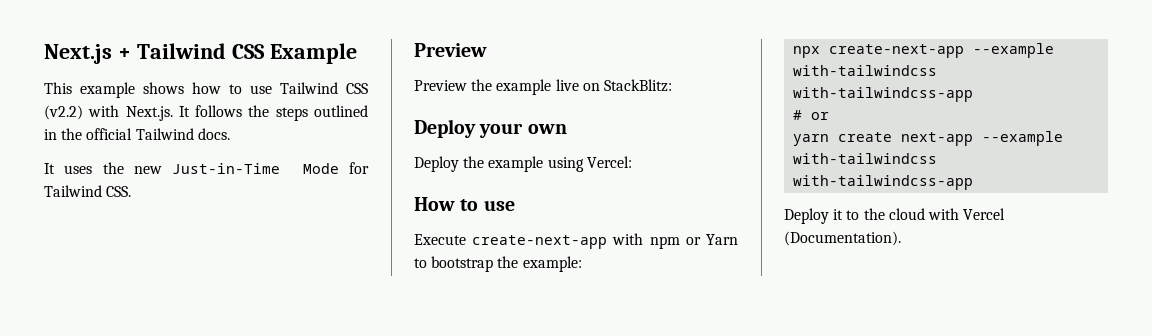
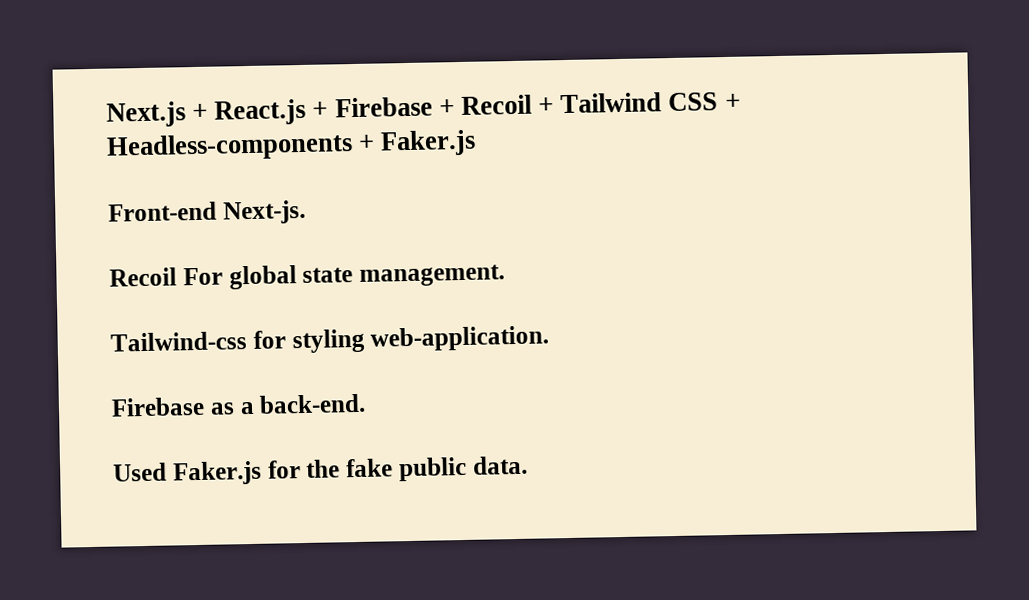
- Next.js + Tailwind CSS Example
- This example shows how to use Tailwind CSS (v2.2) with Next.js. It follows the steps outlined in the official Tailwind docs.
- It uses the new Just-in-Time Mode for Tailwind CSS.
- Preview
- Preview the example live on StackBlitz:
- Deploy your own
- Deploy the example using Vercel:
- How to use
- Execute create-next-app with npm or Yarn to bootstrap the example:
- npx create-next-app --example with-tailwindcss with-tailwindcss-app
- # or
- yarn create next-app --example with-tailwindcss with-tailwindcss-app
- Deploy it to the cloud with Vercel (Documentation).
+ Next.js + React.js + Firebase + Recoil + Tailwind CSS + Headless-components + Faker.js
+ Front-end Next-js.
+ Recoil For global state management.
+ Tailwind-css for styling web-application.
+ Firebase as a back-end.
+ Used Faker.js for the fake public data.

